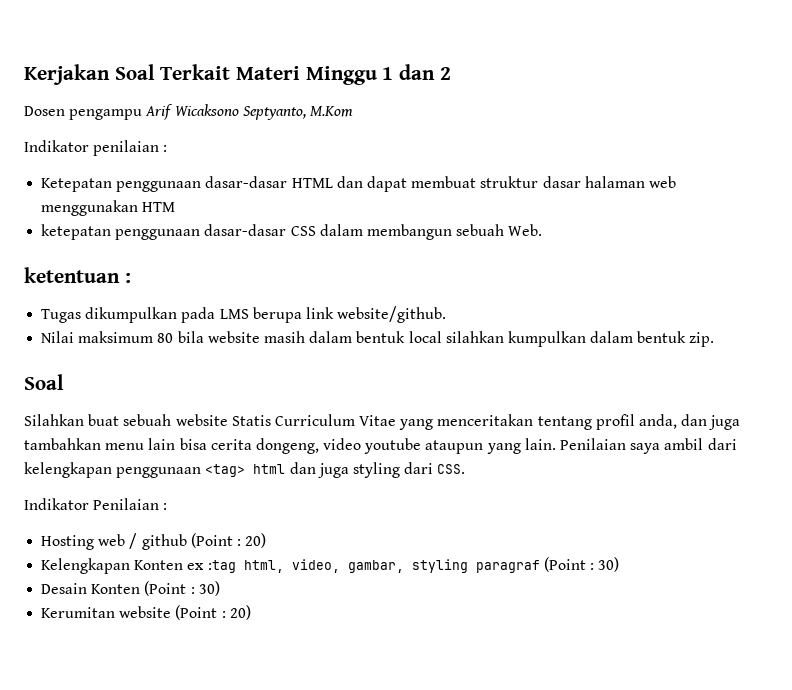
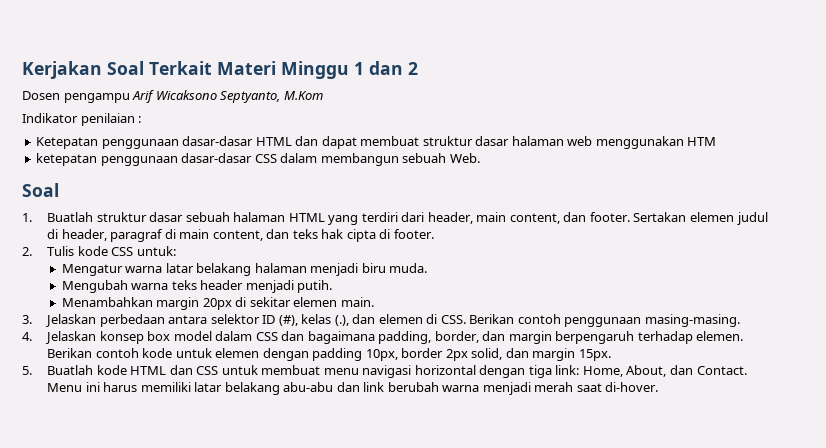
  ketepatan penggunaan dasar-dasar CSS dalam membangun sebuah Web.
- ketentuan :
- Tugas dikumpulkan pada LMS berupa link website/github.
- Nilai maksimum 80 bila website masih dalam bentuk local silahkan kumpulkan dalam bentuk zip.
  Soal
- Silahkan buat sebuah website Statis Curriculum Vitae yang menceritakan tentang profil anda, dan juga tambahkan menu lain bisa cerita dongeng, video youtube ataupun yang lain. Penilaian saya ambil dari kelengkapan penggunaan <tag> html dan juga styling dari CSS.
- Indikator Penilaian :
- Hosting web / github (Point : 20)
- Kelengkapan Konten ex :tag html, video, gambar, styling paragraf (Point : 30)
- Desain Konten (Point : 30)
- Kerumitan website (Point : 20)
+ 1. Buatlah struktur dasar sebuah halaman HTML yang terdiri dari header, main content, dan footer. Sertakan elemen judul di header, paragraf di main content, dan teks hak cipta di footer.
+ 2. Tulis kode CSS untuk:
+ Mengatur warna latar belakang halaman menjadi biru muda.
+ Mengubah warna teks header menjadi putih.
+ Menambahkan margin 20px di sekitar elemen main.
+ 3. Jelaskan perbedaan antara selektor ID (#), kelas (.), dan elemen di CSS. Berikan contoh penggunaan masing-masing.
+ 4. Jelaskan konsep box model dalam CSS dan bagaimana padding, border, dan margin berpengaruh terhadap elemen. Berikan contoh kode untuk elemen dengan padding 10px, border 2px solid, dan margin 15px.
+ 5. Buatlah kode HTML dan CSS untuk membuat menu navigasi horizontal dengan tiga link: Home, About, dan Contact. Menu ini harus memiliki latar belakang abu-abu dan link berubah warna menjadi merah saat di-hover.

